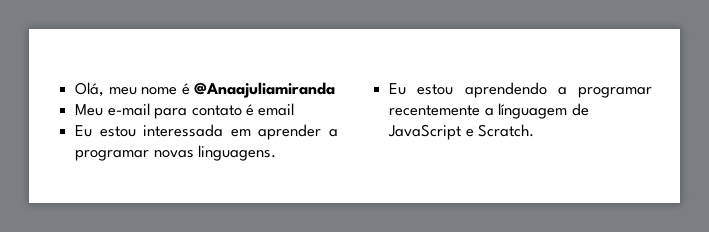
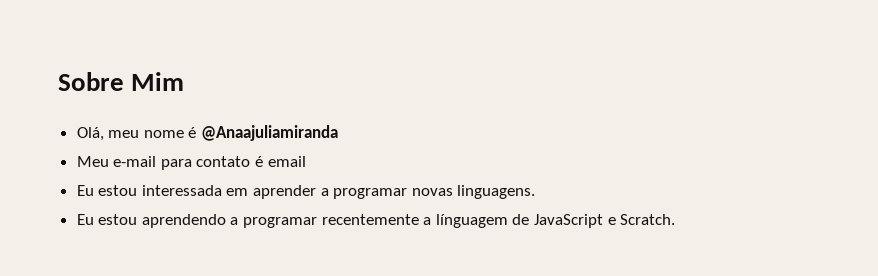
+ Sobre Mim

